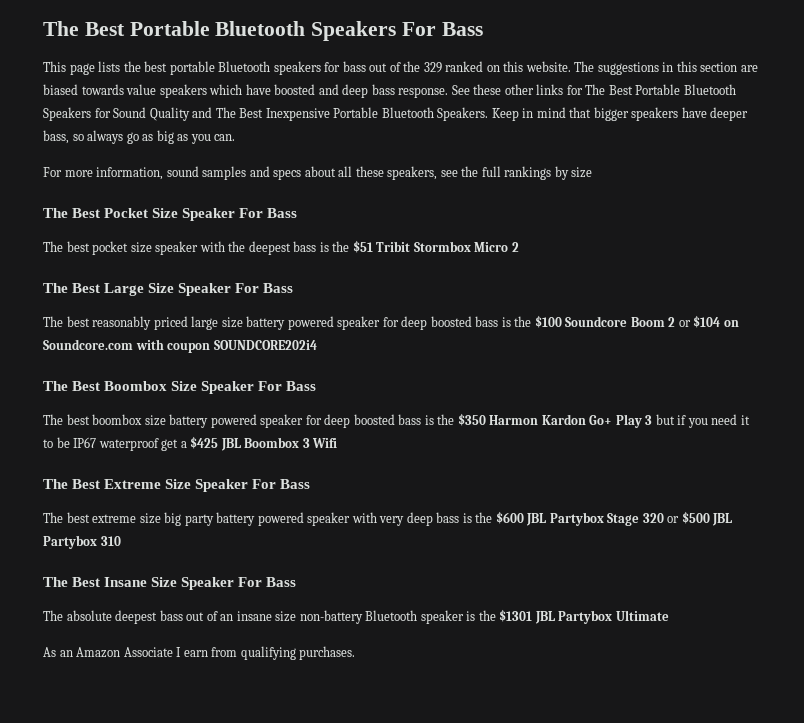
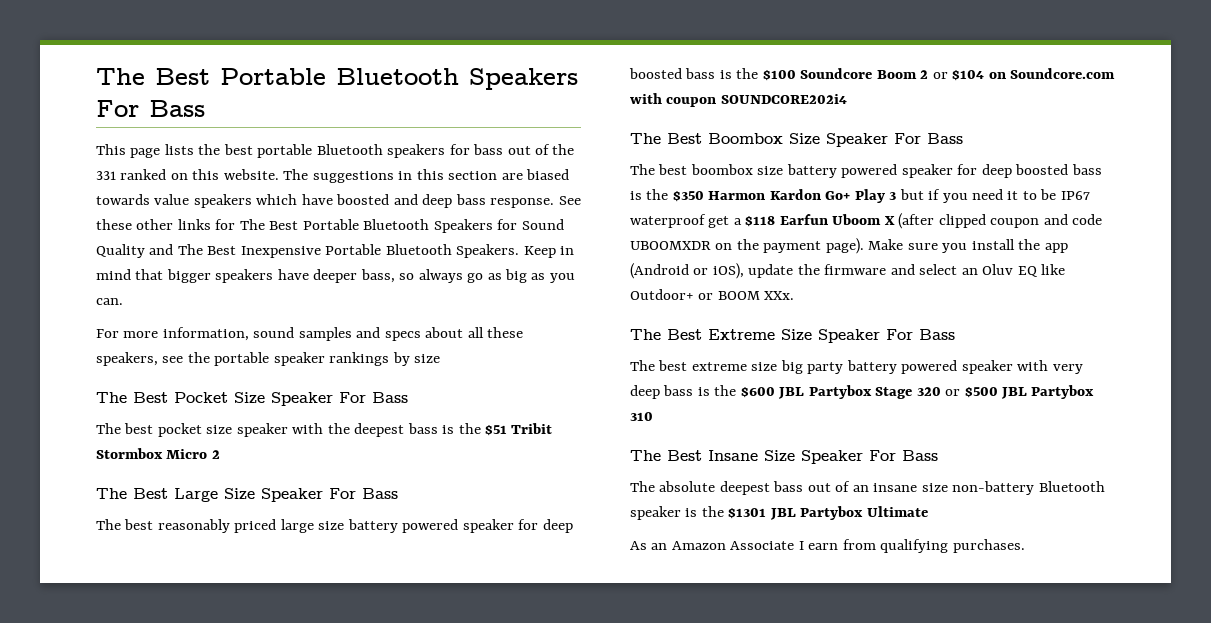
- This page lists the best portable Bluetooth speakers for bass out of the 329 ranked on this website.
+ This page lists the best portable Bluetooth speakers for bass out of the 331 ranked on this website.
- For more information, sound samples and specs about all these speakers, see the full rankings by size
+ For more information, sound samples and specs about all these speakers, see the portable speaker rankings by size
- The best boombox size battery powered speaker for deep boosted bass is the $350 Harmon Kardon Go+ Play 3 but if you need it to be IP67 waterproof get a $425 JBL Boombox 3 Wifi
+ The best boombox size battery powered speaker for deep boosted bass is the $350 Harmon Kardon Go+ Play 3 but if you need it to be IP67 waterproof get a $118 Earfun Uboom X (after clipped coupon and code UBOOMXDR on the payment page). Make sure you install the app (Android or iOS), update the firmware and select an Oluv EQ like Outdoor+ or BOOM XXx.

